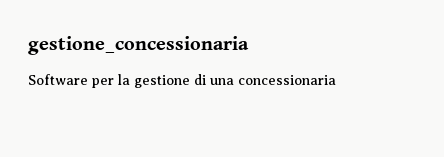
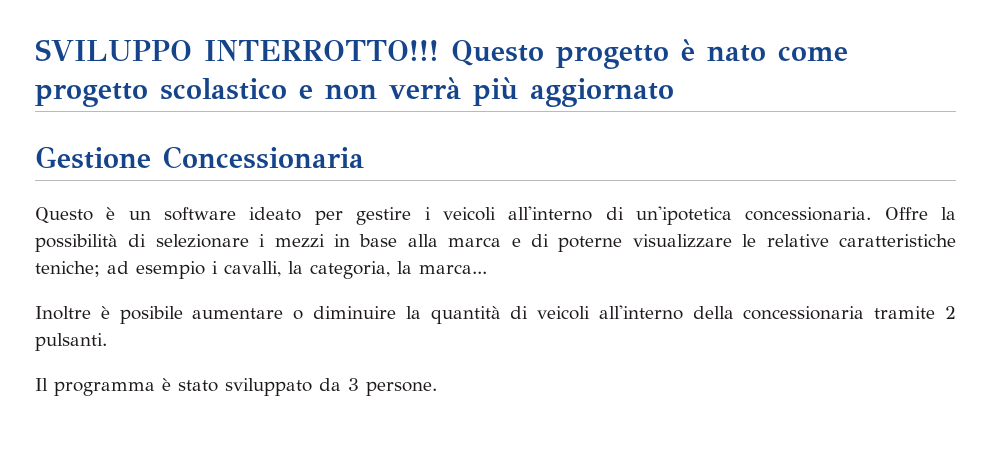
- gestione_concessionaria
- Software per la gestione di una concessionaria
+ SVILUPPO INTERROTTO!!! Questo progetto è nato come progetto scolastico e non verrà più aggiornato
+ Gestione Concessionaria
+ Questo è un software ideato per gestire i veicoli all'interno di un'ipotetica concessionaria. Offre la possibilità di selezionare i mezzi in base alla marca e di poterne visualizzare le relative caratteristiche teniche; ad esempio i cavalli, la categoria, la marca...
+ Inoltre è posibile aumentare o diminuire la quantità di veicoli all'interno della concessionaria tramite 2 pulsanti.
+ Il programma è stato sviluppato da 3 persone.

